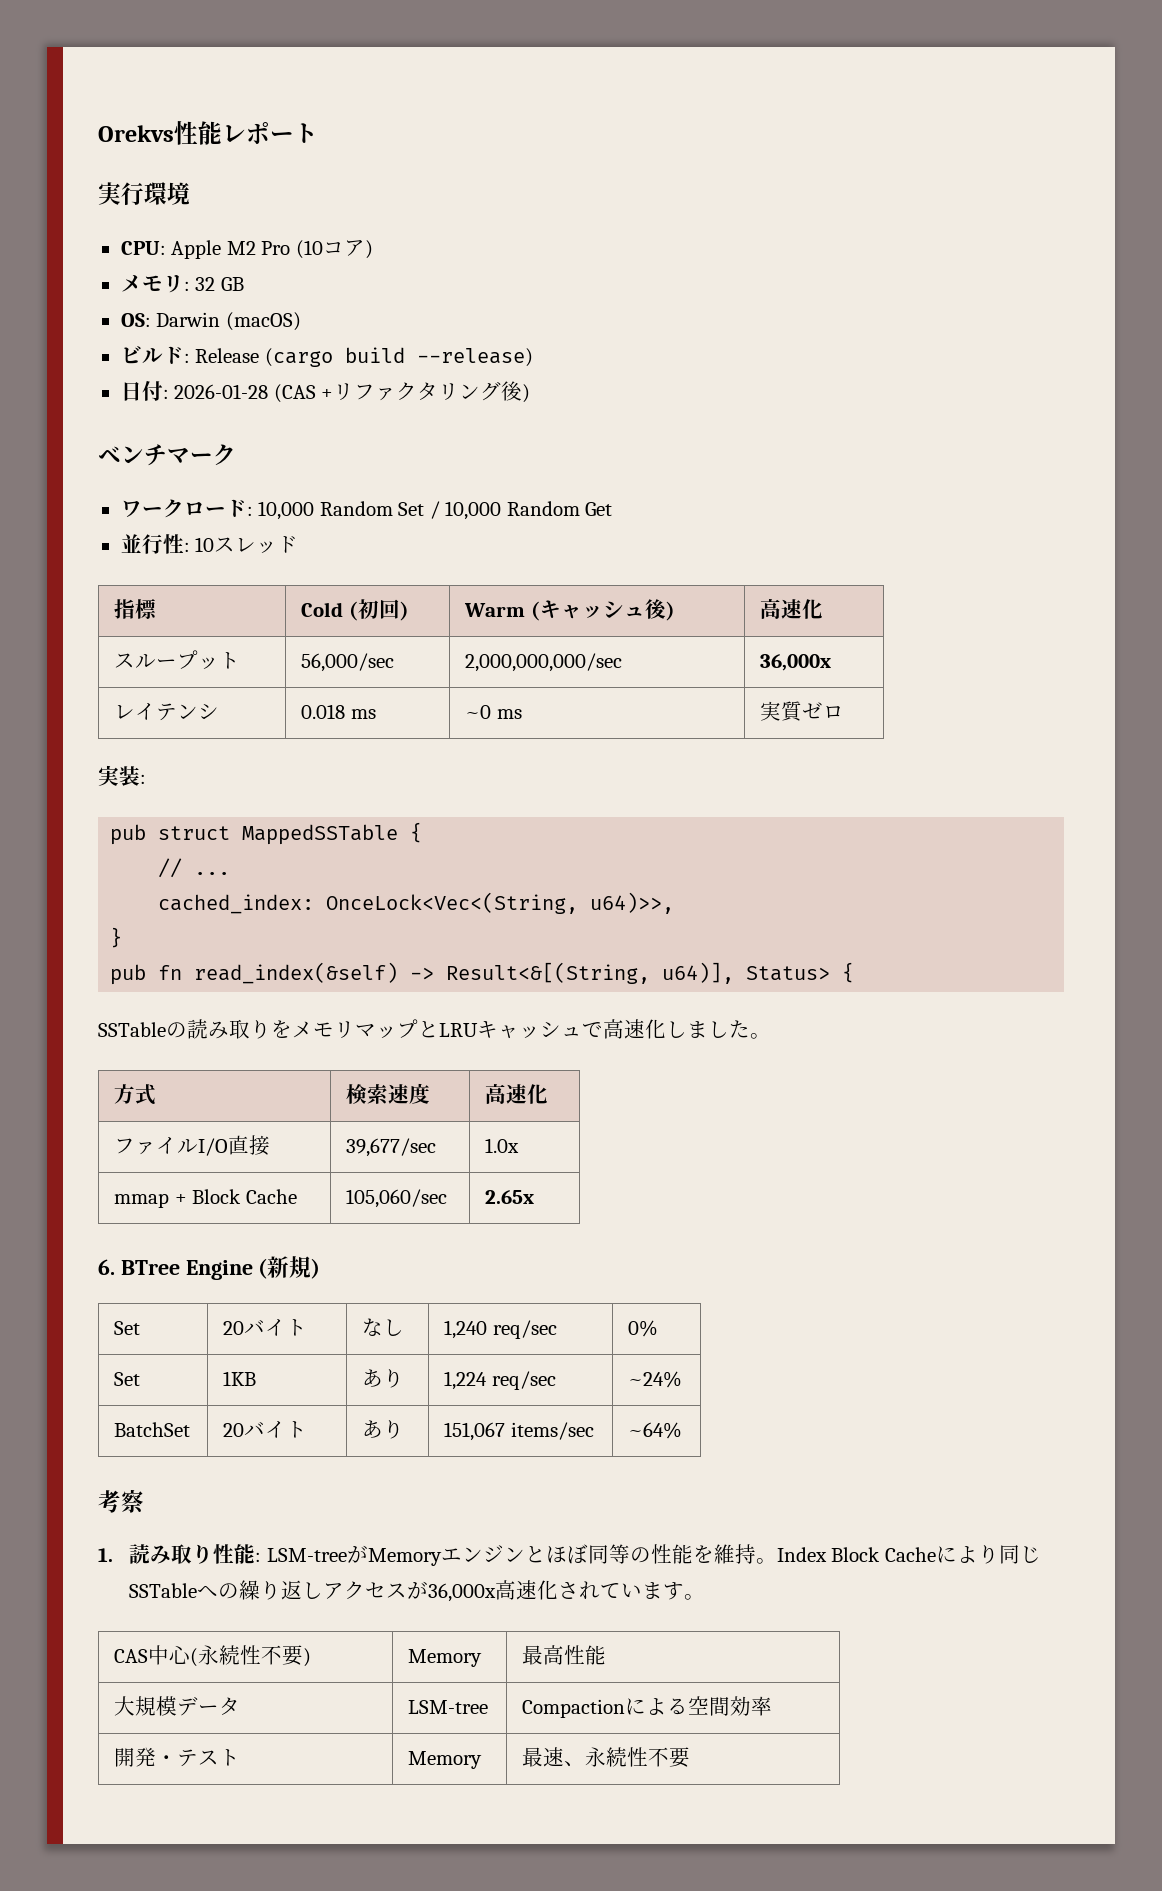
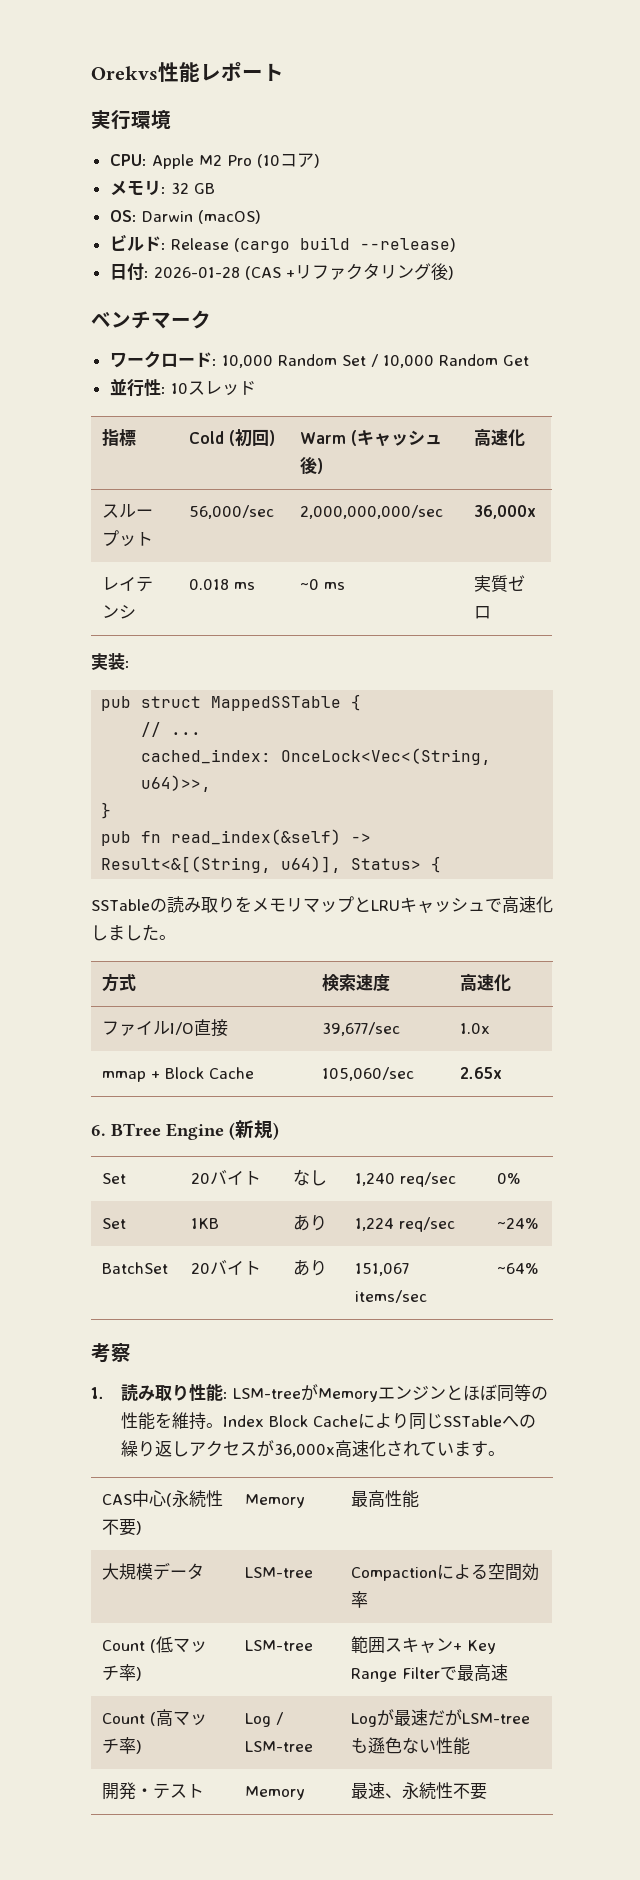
+ Count (低マッチ率) | LSM-tree | 範囲スキャン+ Key Range Filterで最高速
+ Count (高マッチ率) | Log / LSM-tree | Logが最速だがLSM-treeも遜色ない性能

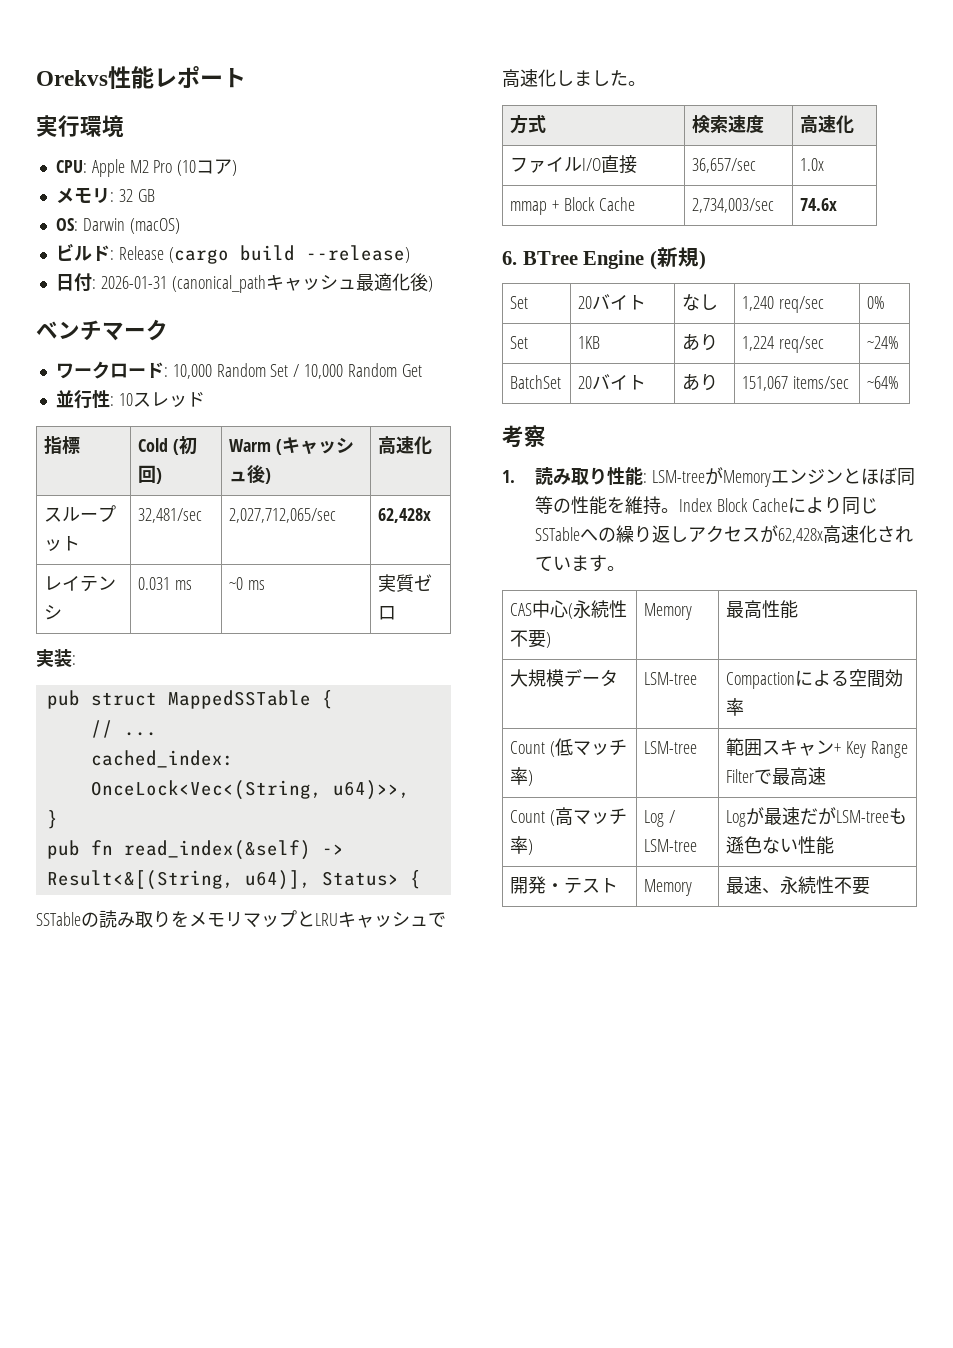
- 日付: 2026-01-28 (CAS +リファクタリング後)
+ 日付: 2026-01-31 (canonical_pathキャッシュ最適化後)
- スループット | 56,000/sec | 2,000,000,000/sec | 36,000x
+ スループット | 32,481/sec | 2,027,712,065/sec | 62,428x
- レイテンシ | 0.018 ms | ~0 ms | 実質ゼロ
+ レイテンシ | 0.031 ms | ~0 ms | 実質ゼロ
- ファイルI/O直接 | 39,677/sec | 1.0x
+ ファイルI/O直接 | 36,657/sec | 1.0x
- mmap + Block Cache | 105,060/sec | 2.65x
+ mmap + Block Cache | 2,734,003/sec | 74.6x
- Index Block Cacheにより同じSSTableへの繰り返しアクセスが36,000x高速化されています。
+ Index Block Cacheにより同じSSTableへの繰り返しアクセスが62,428x高速化されています。

